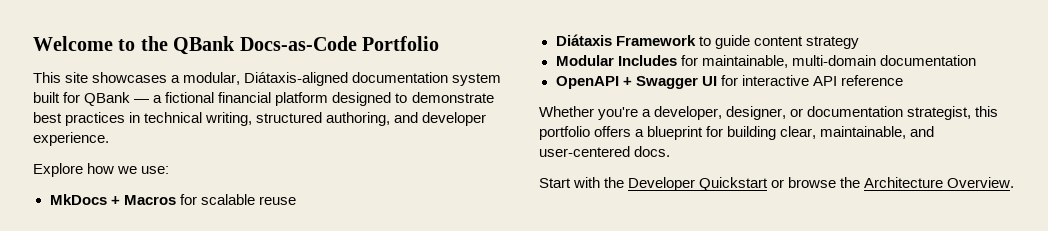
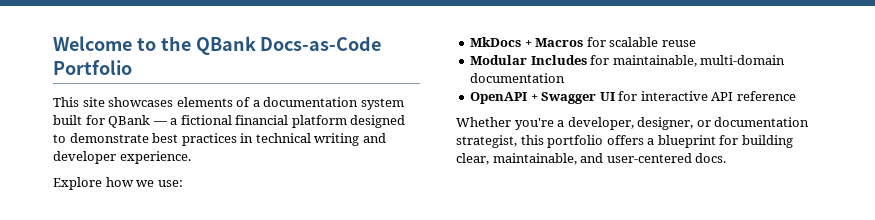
- This site showcases a modular, Diátaxis-aligned documentation system built for QBank — a fictional financial platform designed to demonstrate best practices in technical writing, structured authoring, and developer experience.
+ This site showcases elements of a documentation system built for QBank — a fictional financial platform designed to demonstrate best practices in technical writing and developer experience.
- Diátaxis Framework to guide content strategy
- Start with the Developer Quickstart or browse the Architecture Overview.

